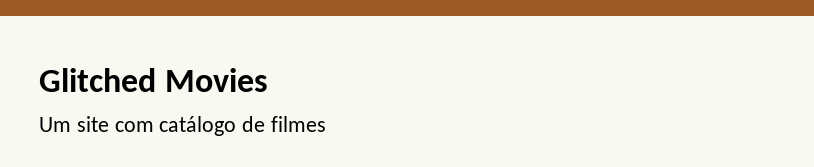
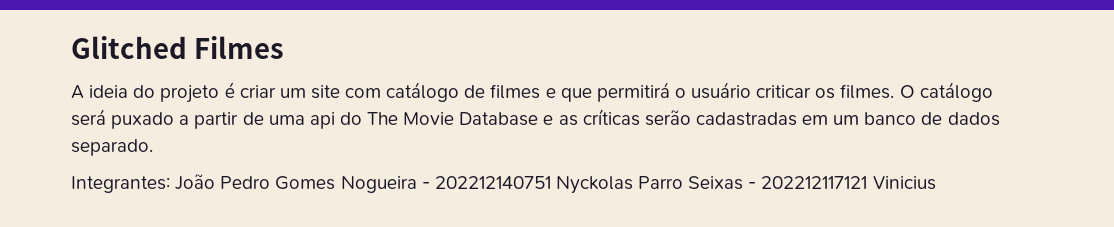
- Glitched Movies
- Um site com catálogo de filmes
+ Glitched Filmes
+ A ideia do projeto é criar um site com catálogo de filmes e que permitirá o usuário criticar os filmes. O catálogo será puxado a partir de uma api do The Movie Database e as críticas serão cadastradas em um banco de dados separado.
+ Integrantes: João Pedro Gomes Nogueira - 202212140751 Nyckolas Parro Seixas - 202212117121 Vinicius

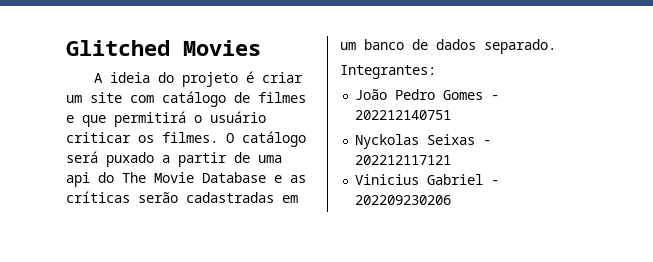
- Glitched Filmes
+ Glitched Movies
- Integrantes: João Pedro Gomes Nogueira - 202212140751 Nyckolas Parro Seixas - 202212117121 Vinicius
+ Integrantes:
+ João Pedro Gomes - 202212140751
+ Nyckolas Seixas - 202212117121
+ Vinicius Gabriel - 202209230206

